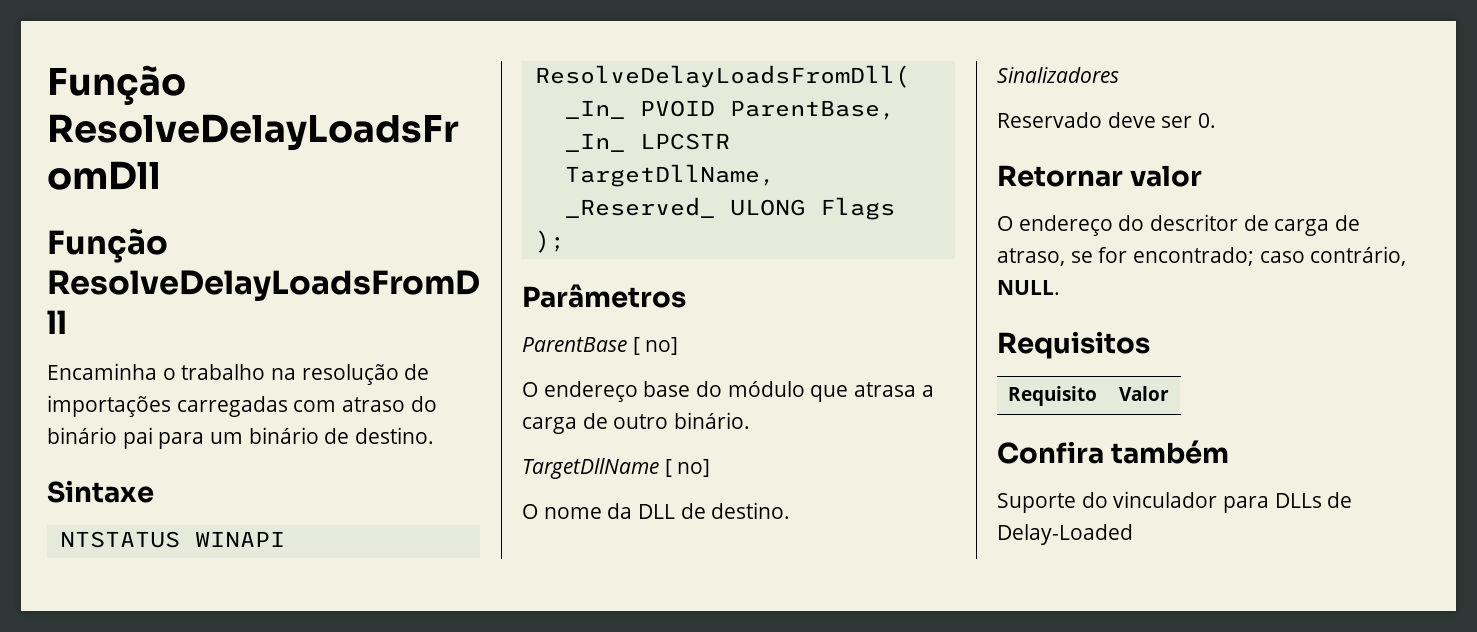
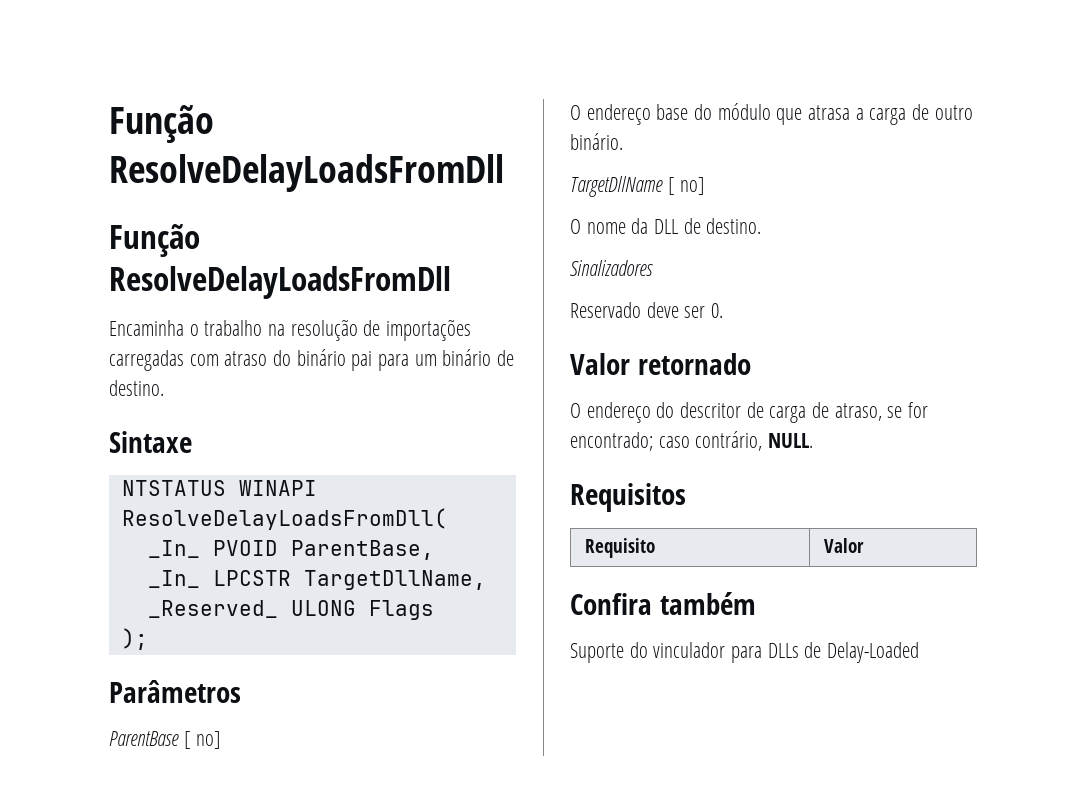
- Retornar valor
+ Valor retornado

